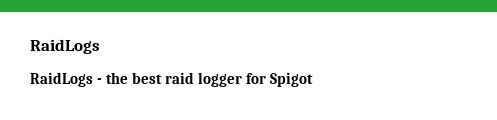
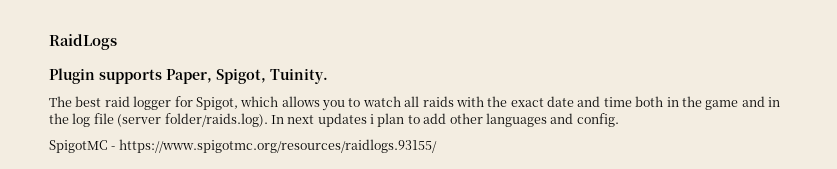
- RaidLogs - the best raid logger for Spigot
+ Plugin supports Paper, Spigot, Tuinity.
+ The best raid logger for Spigot, which allows you to watch all raids with the exact date and time both in the game and in the log file (server folder/raids.log). In next updates i plan to add other languages and config.
+ SpigotMC - https://www.spigotmc.org/resources/raidlogs.93155/

